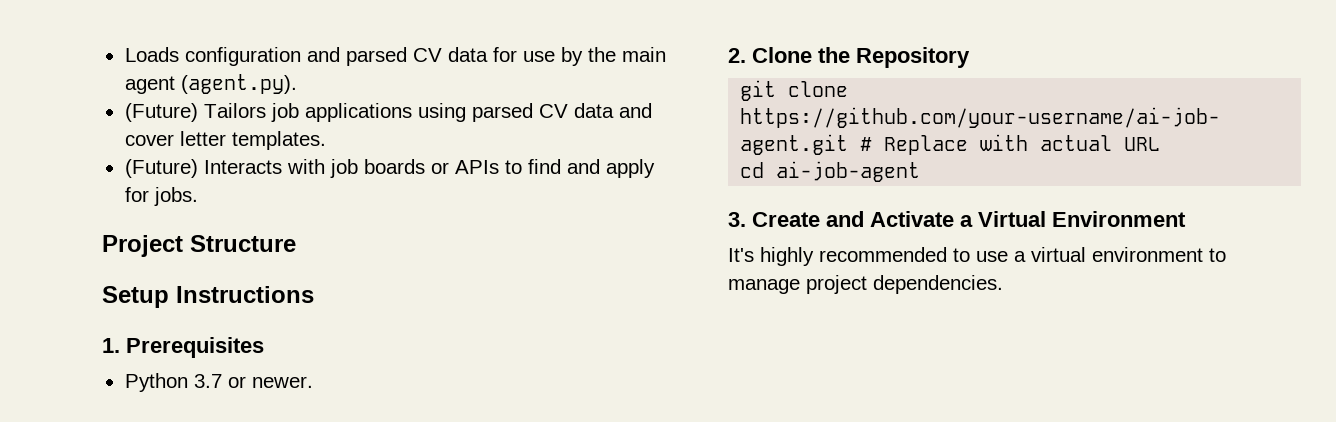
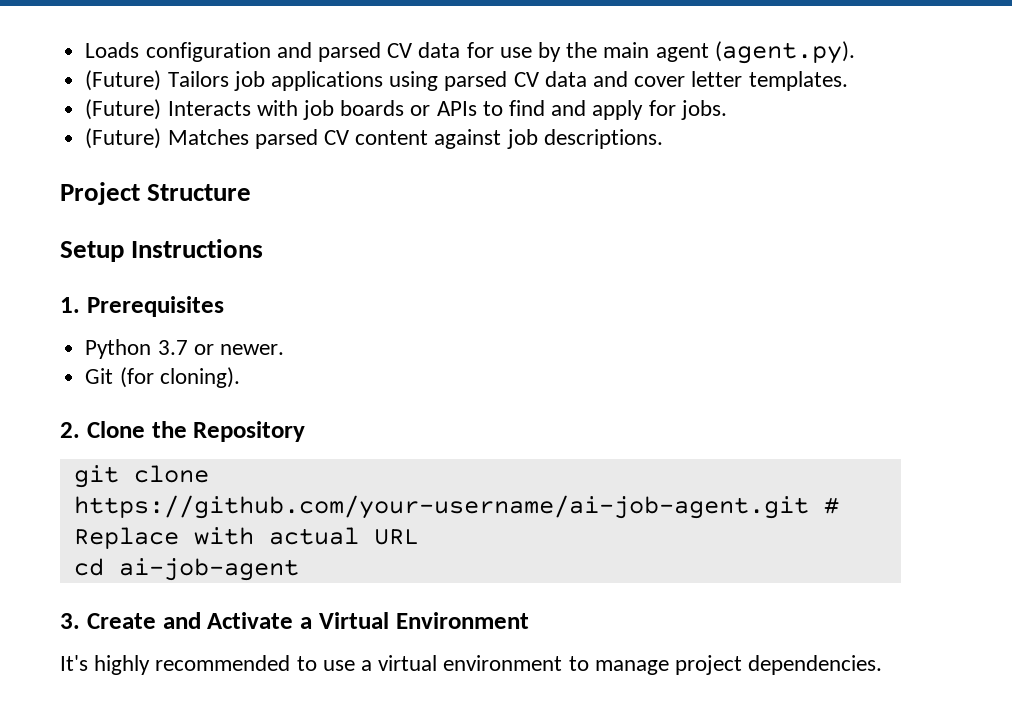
+ (Future) Matches parsed CV content against job descriptions.
+ Git (for cloning).

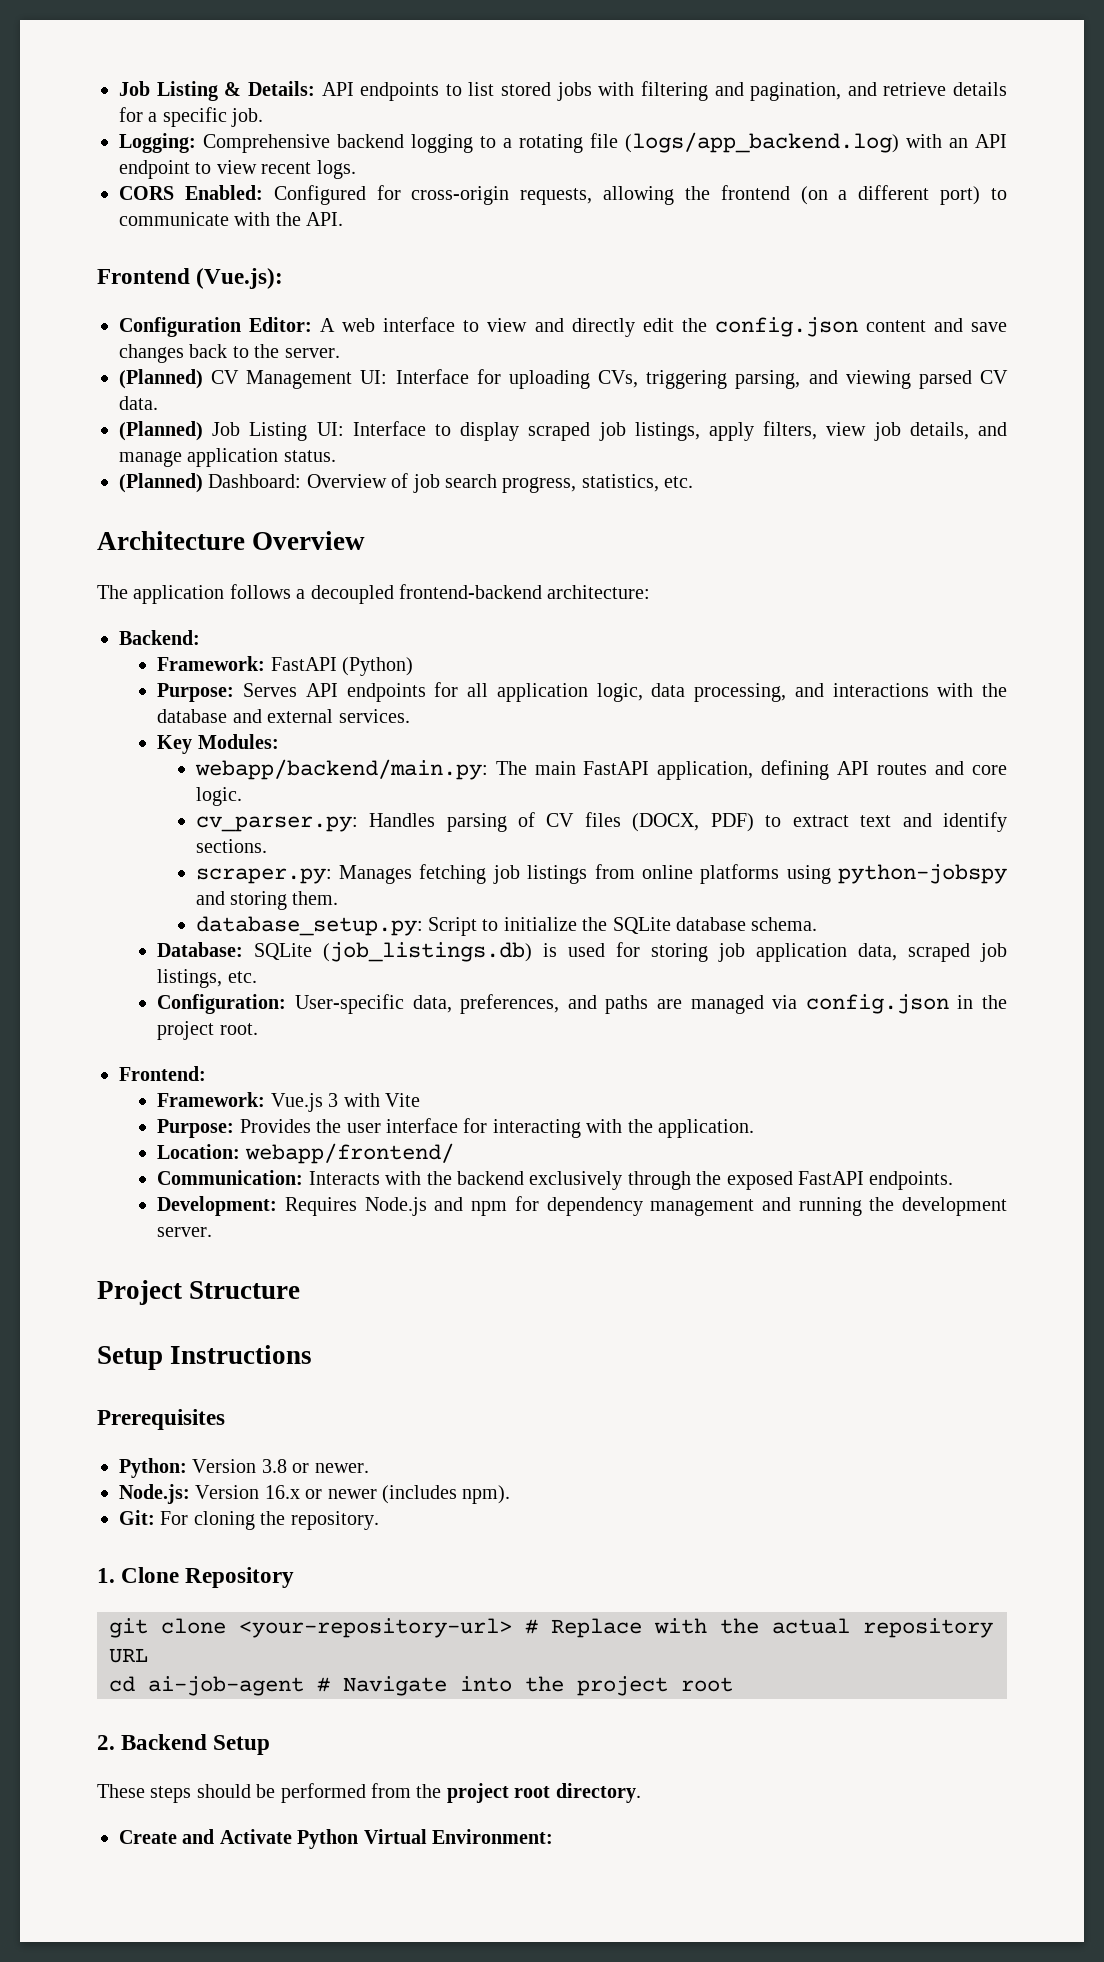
- Loads configuration and parsed CV data for use by the main agent (agent.py).
- (Future) Tailors job applications using parsed CV data and cover letter templates.
- (Future) Interacts with job boards or APIs to find and apply for jobs.
- (Future) Matches parsed CV content against job descriptions.
+ Job Listing & Details: API endpoints to list stored jobs with filtering and pagination, and retrieve details for a specific job.
+ Logging: Comprehensive backend logging to a rotating file (logs/app_backend.log) with an API endpoint to view recent logs.
+ CORS Enabled: Configured for cross-origin requests, allowing the frontend (on a different port) to communicate with the API.
+ Frontend (Vue.js):
+ Configuration Editor: A web interface to view and directly edit the config.json content and save changes back to the server.
+ (Planned) CV Management UI: Interface for uploading CVs, triggering parsing, and viewing parsed CV data.
+ (Planned) Job Listing UI: Interface to display scraped job listings, apply filters, view job details, and manage application status.
+ (Planned) Dashboard: Overview of job search progress, statistics, etc.
+ Architecture Overview
+ The application follows a decoupled frontend-backend architecture:
+ Backend:
+ Framework: FastAPI (Python)
+ Purpose: Serves API endpoints for all application logic, data processing, and interactions with the database and external services.
+ Key Modules:
+ webapp/backend/main.py: The main FastAPI application, defining API routes and core logic.
+ cv_parser.py: Handles parsing of CV files (DOCX, PDF) to extract text and identify sections.
+ scraper.py: Manages fetching job listings from online platforms using python-jobspy and storing them.
+ database_setup.py: Script to initialize the SQLite database schema.
+ Database: SQLite (job_listings.db) is used for storing job application data, scraped job listings, etc.
+ Configuration: User-specific data, preferences, and paths are managed via config.json in the project root.
+ Frontend:
+ Framework: Vue.js 3 with Vite
+ Purpose: Provides the user interface for interacting with the application.
+ Location: webapp/frontend/
+ Communication: Interacts with the backend exclusively through the exposed FastAPI endpoints.
+ Development: Requires Node.js and npm for dependency management and running the development server.
- 1. Prerequisites
+ Prerequisites
- Python 3.7 or newer.
+ Python: Version 3.8 or newer.
- Git (for cloning).
- 2. Clone the Repository
+ Node.js: Version 16.x or newer (includes npm).
+ Git: For cloning the repository.
+ 1. Clone Repository
- git clone https://github.com/your-username/ai-job-agent.git # Replace with actual URL
+ git clone <your-repository-url> # Replace with the actual repository URL
- cd ai-job-agent
- 3. Create and Activate a Virtual Environment
- It's highly recommended to use a virtual environment to manage project dependencies.
+ cd ai-job-agent # Navigate into the project root
+ 2. Backend Setup
+ These steps should be performed from the project root directory.
+ Create and Activate Python Virtual Environment:

